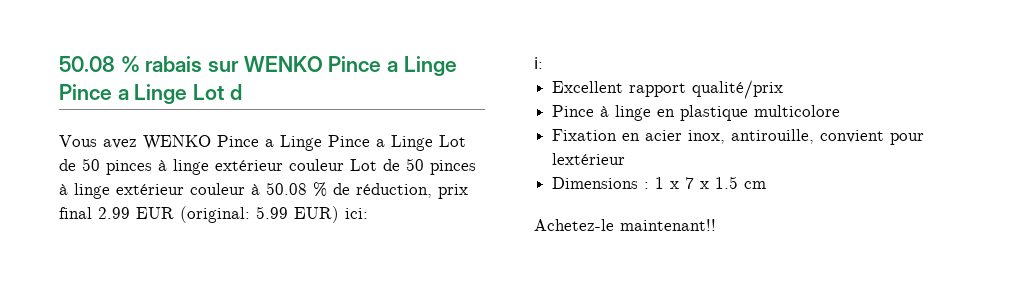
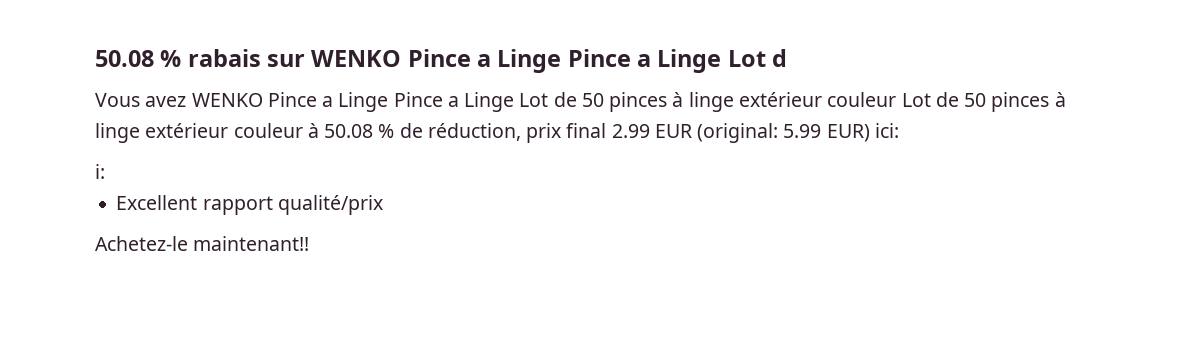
- Pince à linge en plastique multicolore
- Fixation en acier inox, antirouille, convient pour lextérieur
- Dimensions : 1 x 7 x 1.5 cm

